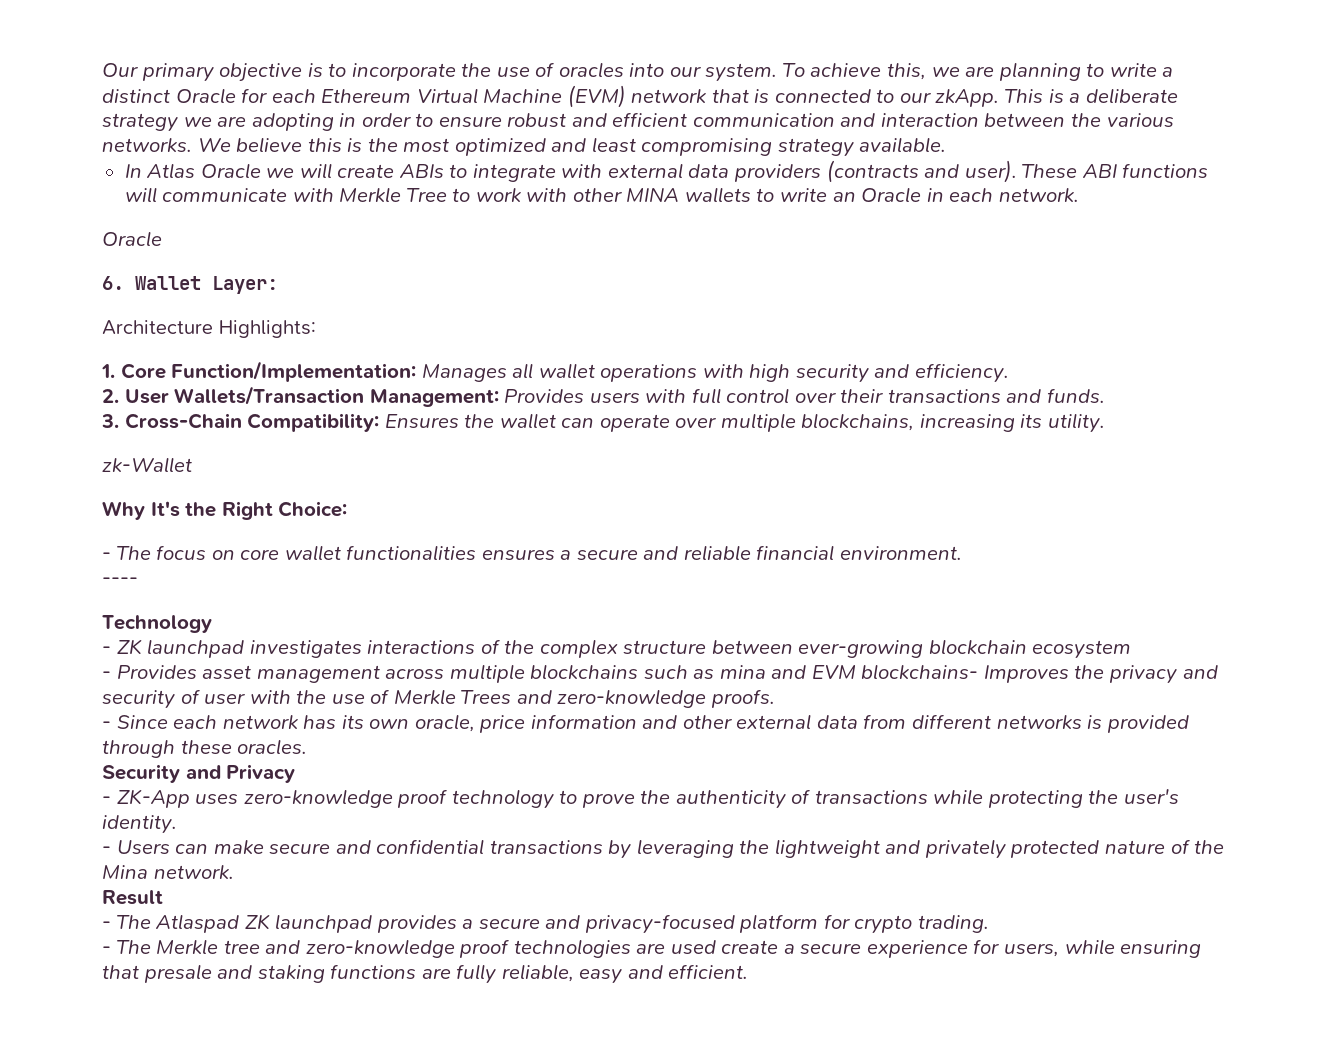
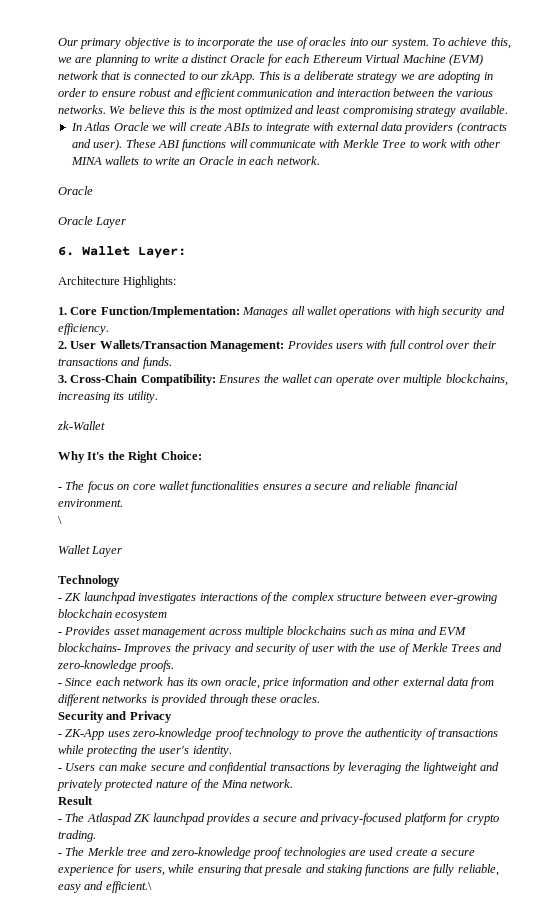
+ Oracle Layer
- ----
+ \
+ Wallet Layer
- - The Merkle tree and zero-knowledge proof technologies are used create a secure experience for users, while ensuring that presale and staking functions are fully reliable, easy and efficient.
+ - The Merkle tree and zero-knowledge proof technologies are used create a secure experience for users, while ensuring that presale and staking functions are fully reliable, easy and efficient.\

